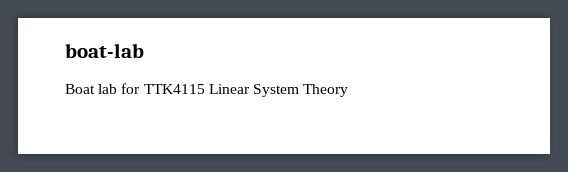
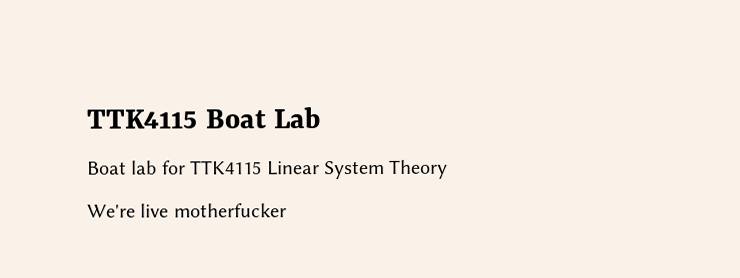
- boat-lab
+ TTK4115 Boat Lab
+ We're live motherfucker

